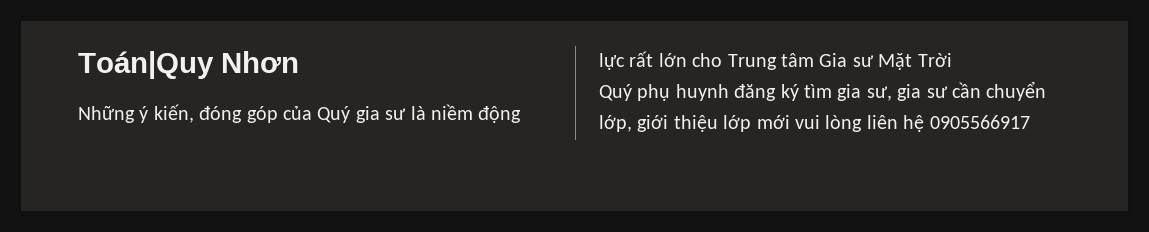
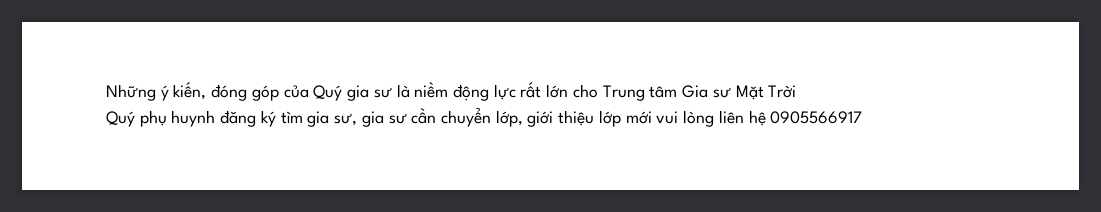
- Toán|Quy Nhơn

